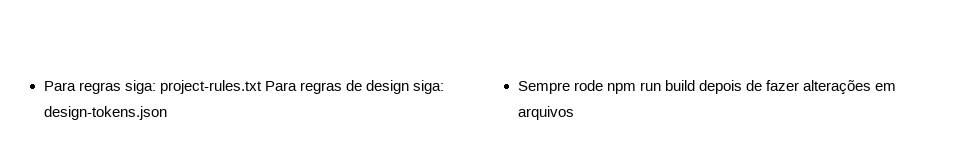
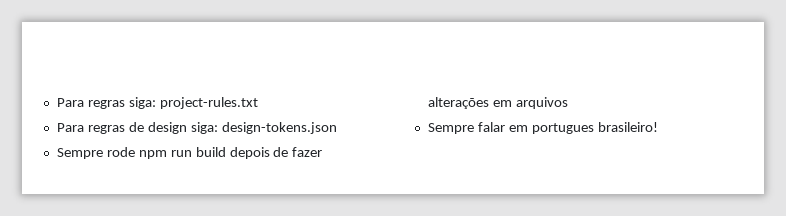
- Para regras siga: project-rules.txt Para regras de design siga: design-tokens.json
+ Para regras siga: project-rules.txt
+ Para regras de design siga: design-tokens.json
+ Sempre falar em portugues brasileiro!

